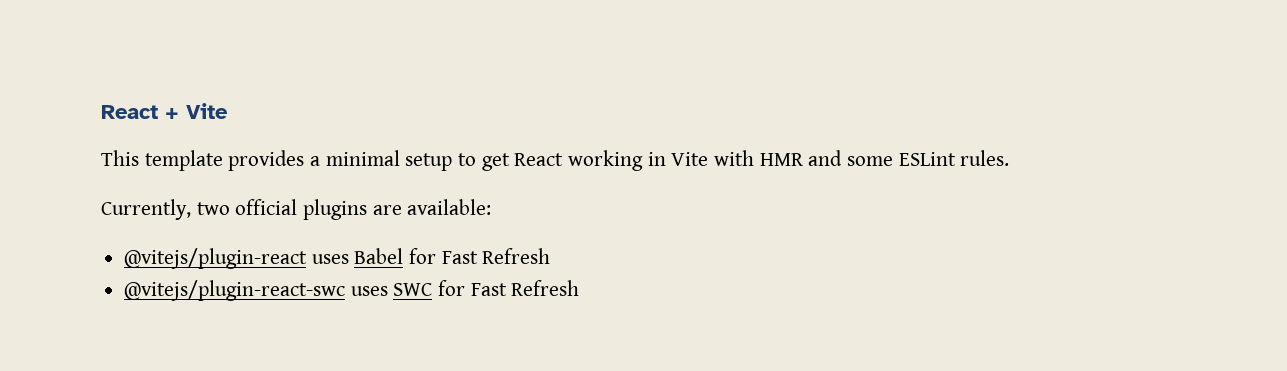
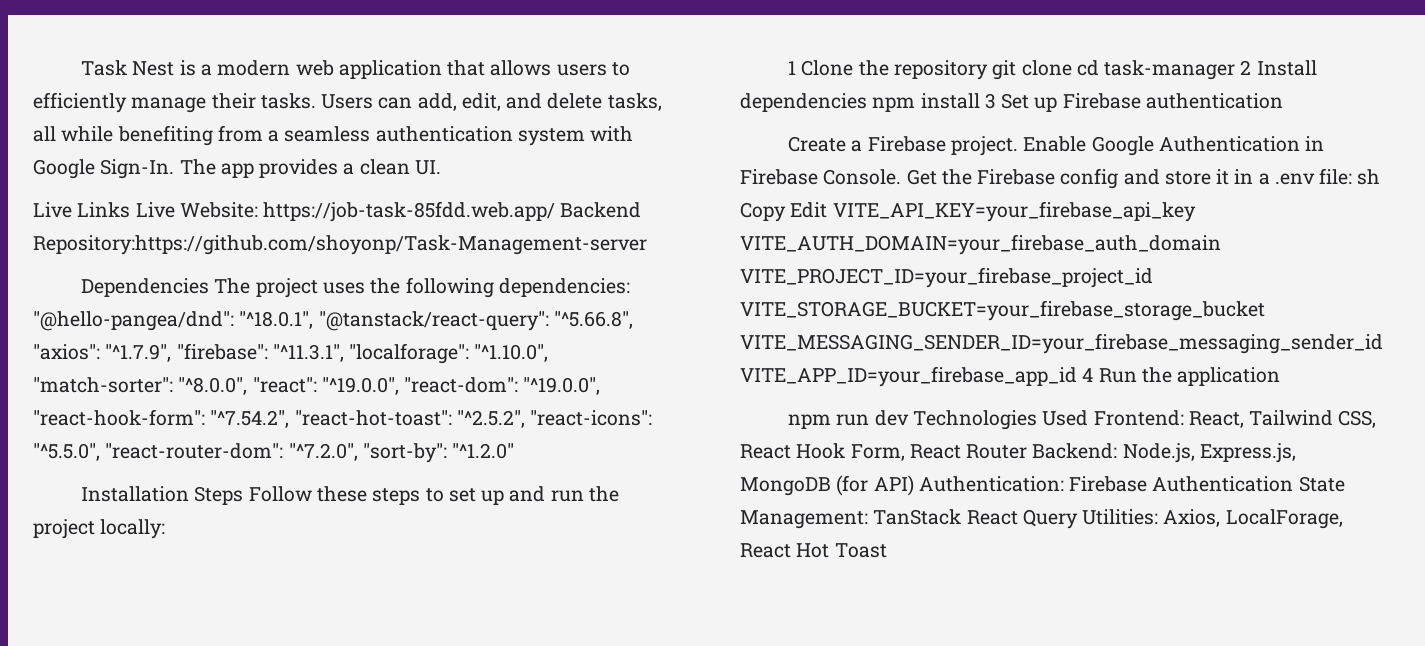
- React + Vite
- This template provides a minimal setup to get React working in Vite with HMR and some ESLint rules.
- Currently, two official plugins are available:
- @vitejs/plugin-react uses Babel for Fast Refresh
- @vitejs/plugin-react-swc uses SWC for Fast Refresh
+ Task Nest is a modern web application that allows users to efficiently manage their tasks. Users can add, edit, and delete tasks, all while benefiting from a seamless authentication system with Google Sign-In. The app provides a clean UI.
+ Live Links Live Website: https://job-task-85fdd.web.app/ Backend Repository:https://github.com/shoyonp/Task-Management-server
+ Dependencies The project uses the following dependencies: "@hello-pangea/dnd": "^18.0.1", "@tanstack/react-query": "^5.66.8", "axios": "^1.7.9", "firebase": "^11.3.1", "localforage": "^1.10.0", "match-sorter": "^8.0.0", "react": "^19.0.0", "react-dom": "^19.0.0", "react-hook-form": "^7.54.2", "react-hot-toast": "^2.5.2", "react-icons": "^5.5.0", "react-router-dom": "^7.2.0", "sort-by": "^1.2.0"
+ Installation Steps Follow these steps to set up and run the project locally:
+ 1 Clone the repository git clone cd task-manager 2 Install dependencies npm install 3 Set up Firebase authentication
+ Create a Firebase project. Enable Google Authentication in Firebase Console. Get the Firebase config and store it in a .env file: sh Copy Edit VITE_API_KEY=your_firebase_api_key VITE_AUTH_DOMAIN=your_firebase_auth_domain VITE_PROJECT_ID=your_firebase_project_id VITE_STORAGE_BUCKET=your_firebase_storage_bucket VITE_MESSAGING_SENDER_ID=your_firebase_messaging_sender_id VITE_APP_ID=your_firebase_app_id 4 Run the application
+ npm run dev Technologies Used Frontend: React, Tailwind CSS, React Hook Form, React Router Backend: Node.js, Express.js, MongoDB (for API) Authentication: Firebase Authentication State Management: TanStack React Query Utilities: Axios, LocalForage, React Hot Toast

